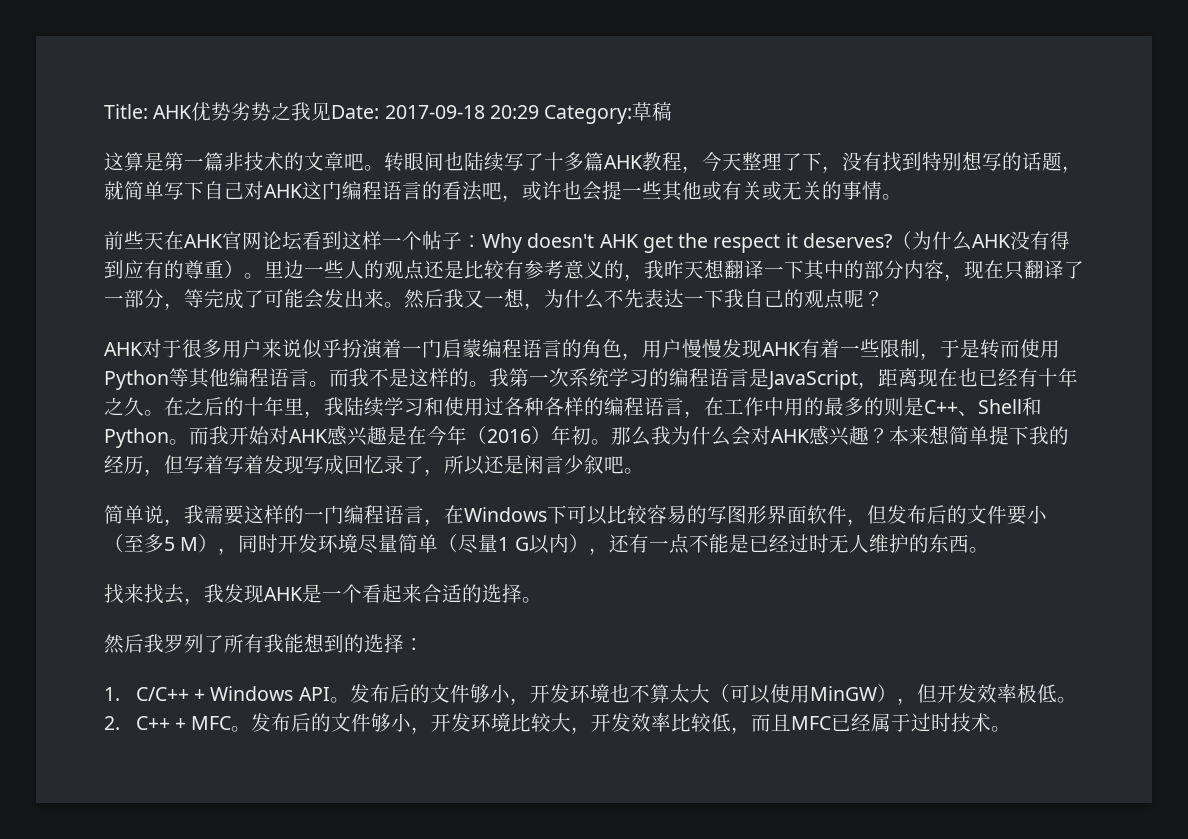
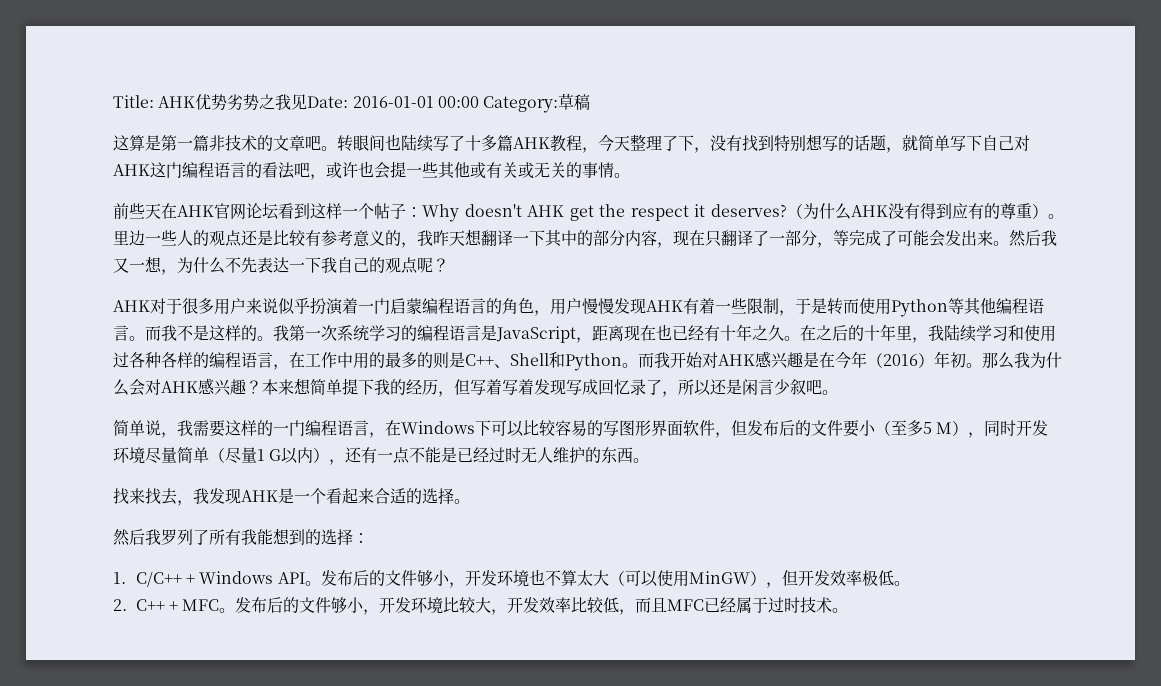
- Title: AHK优势劣势之我见Date: 2017-09-18 20:29 Category:草稿
+ Title: AHK优势劣势之我见Date: 2016-01-01 00:00 Category:草稿

